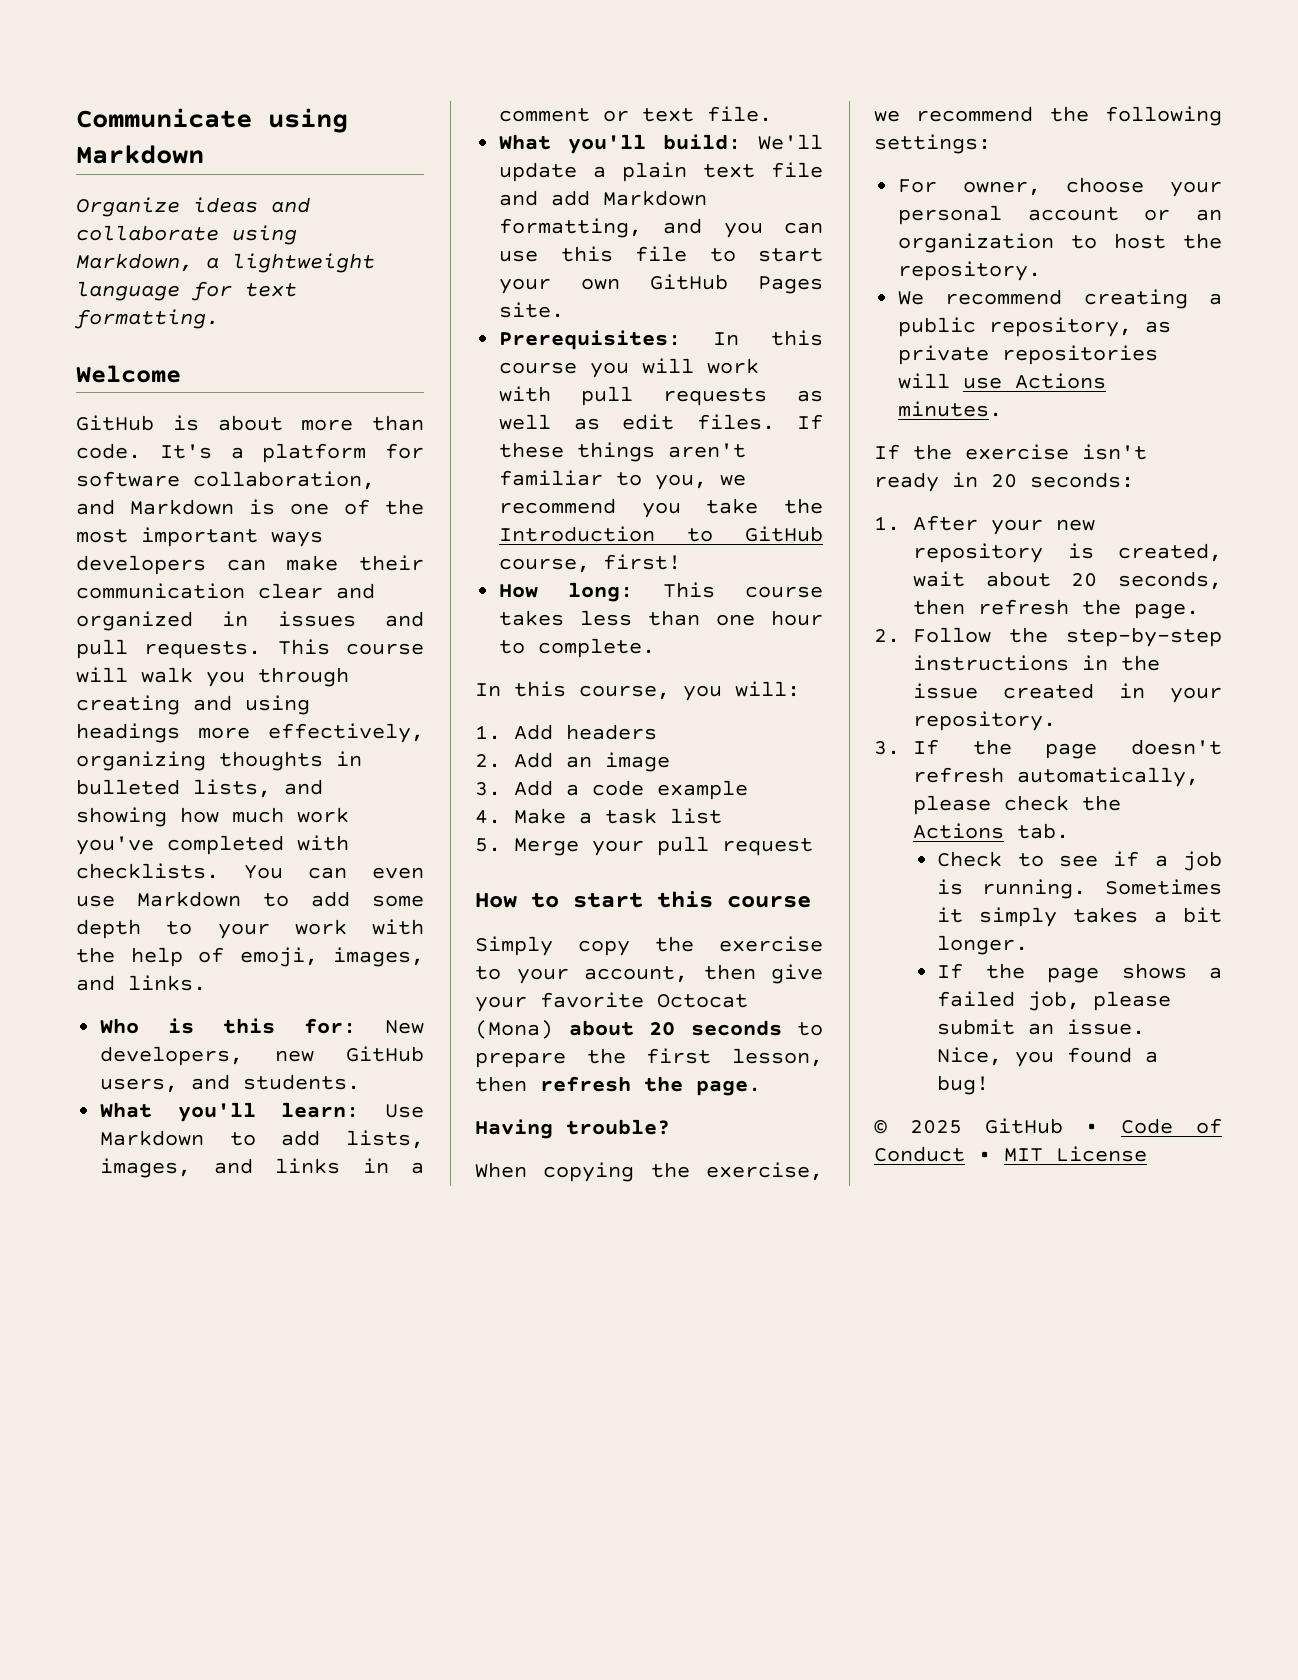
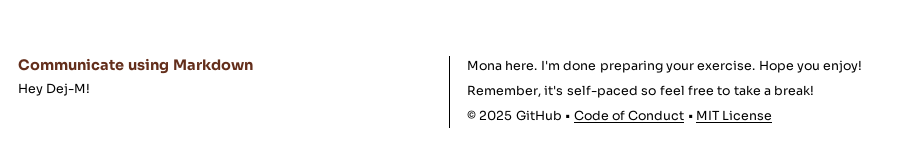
- Organize ideas and collaborate using Markdown, a lightweight language for text formatting.
- Welcome
- GitHub is about more than code. It's a platform for software collaboration, and Markdown is one of the most important ways developers can make their communication clear and organized in issues and pull requests. This course will walk you through creating and using headings more effectively, organizing thoughts in bulleted lists, and showing how much work you've completed with checklists. You can even use Markdown to add some depth to your work with the help of emoji, images, and links.
- Who is this for: New developers, new GitHub users, and students.
- What you'll learn: Use Markdown to add lists, images, and links in a comment or text file.
- What you'll build: We'll update a plain text file and add Markdown formatting, and you can use this file to start your own GitHub Pages site.
- Prerequisites: In this course you will work with pull requests as well as edit files. If these things aren't familiar to you, we recommend you take the Introduction to GitHub course, first!
- How long: This course takes less than one hour to complete.
- In this course, you will:
- 1. Add headers
- 2. Add an image
- 3. Add a code example
- 4. Make a task list
- 5. Merge your pull request
- How to start this course
- Simply copy the exercise to your account, then give your favorite Octocat (Mona) about 20 seconds to prepare the first lesson, then refresh the page.
- Having trouble?
- When copying the exercise, we recommend the following settings:
- For owner, choose your personal account or an organization to host the repository.
- We recommend creating a public repository, as private repositories will use Actions minutes.
- If the exercise isn't ready in 20 seconds:
- 1. After your new repository is created, wait about 20 seconds, then refresh the page.
- 2. Follow the step-by-step instructions in the issue created in your repository.
- 3. If the page doesn't refresh automatically, please check the Actions tab.
- Check to see if a job is running. Sometimes it simply takes a bit longer.
- If the page shows a failed job, please submit an issue. Nice, you found a bug!
+ Hey Dej-M!
+ Mona here. I'm done preparing your exercise. Hope you enjoy!
+ Remember, it's self-paced so feel free to take a break!

